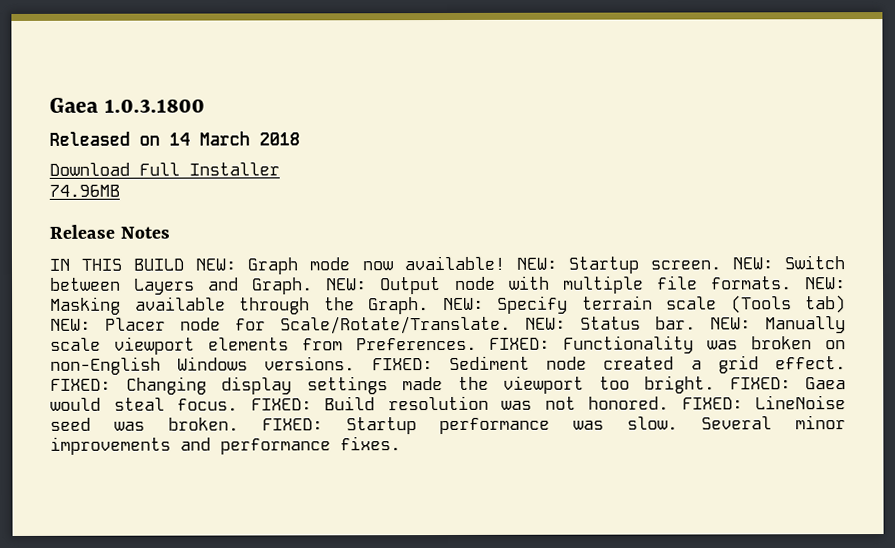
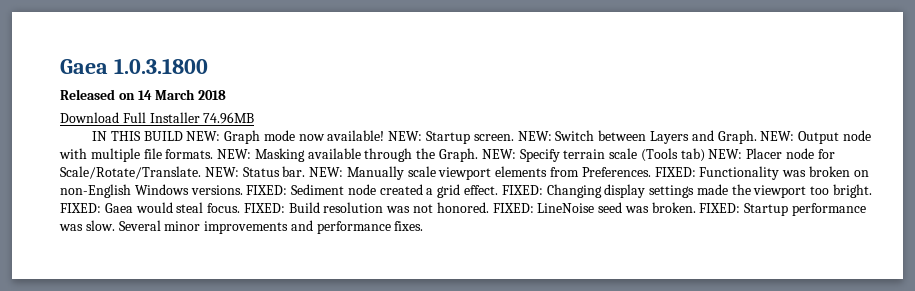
- Download Full Installer
- 74.96MB
+ Download Full Installer 74.96MB
- Release Notes

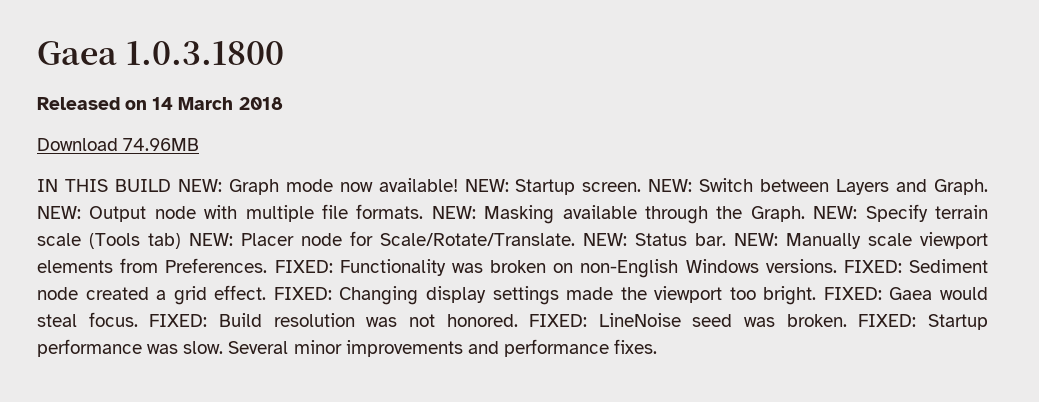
- Download Full Installer 74.96MB
+ Download 74.96MB

